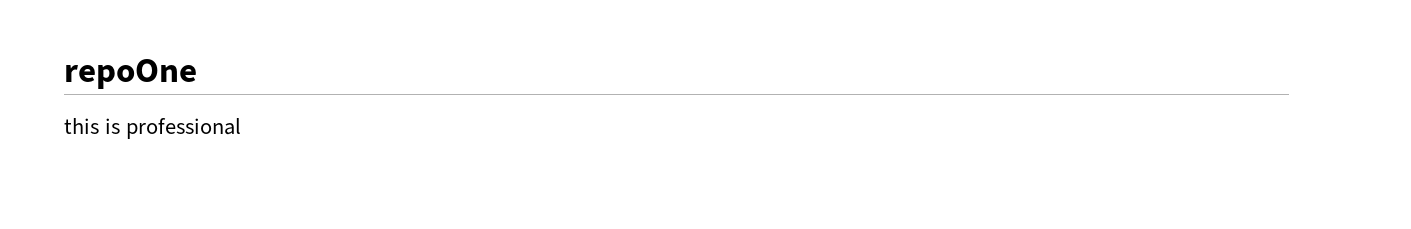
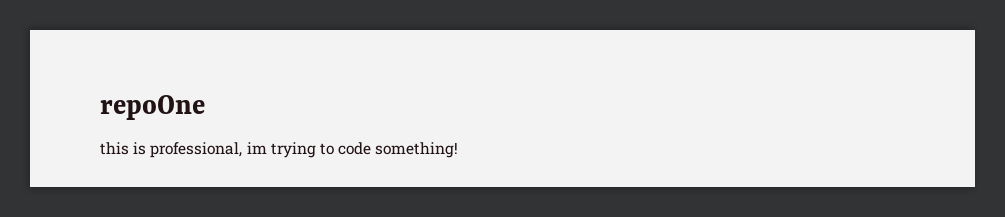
- this is professional
+ this is professional, im trying to code something!

